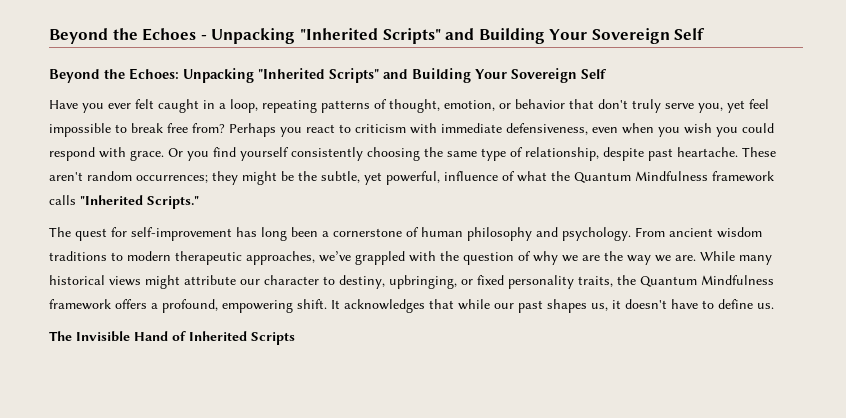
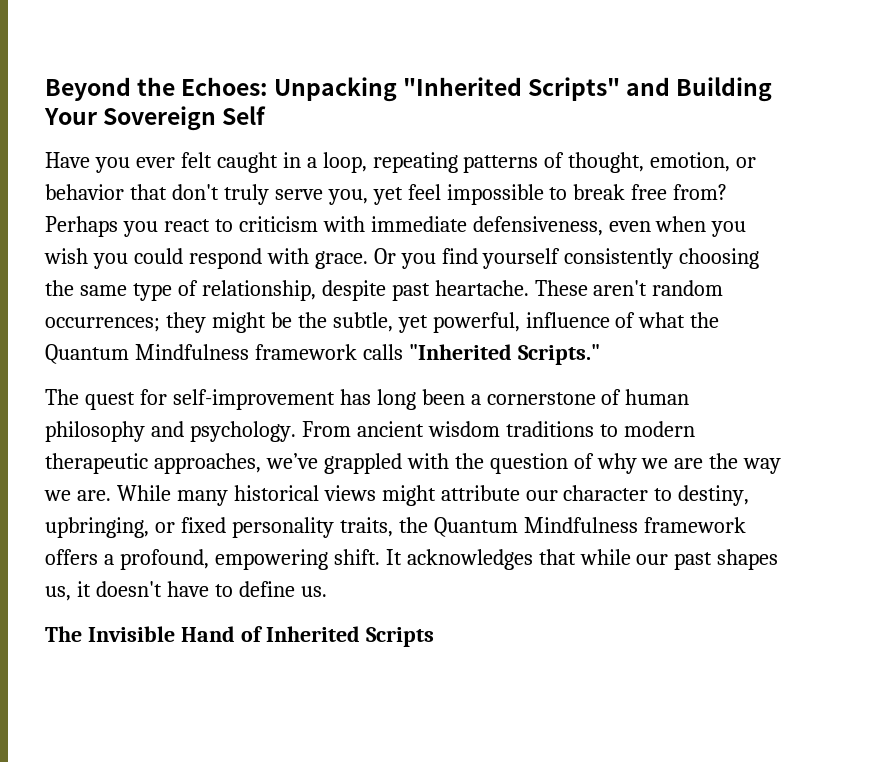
- Beyond the Echoes - Unpacking "Inherited Scripts" and Building Your Sovereign Self

